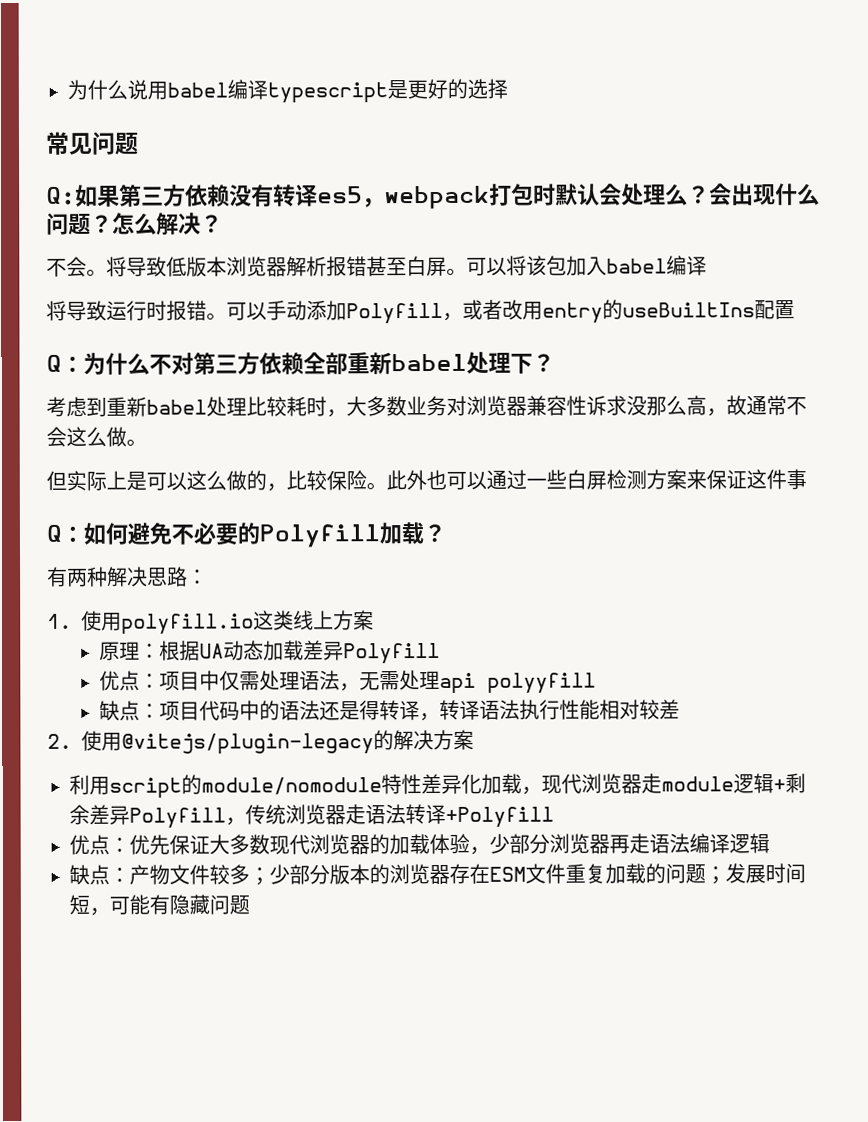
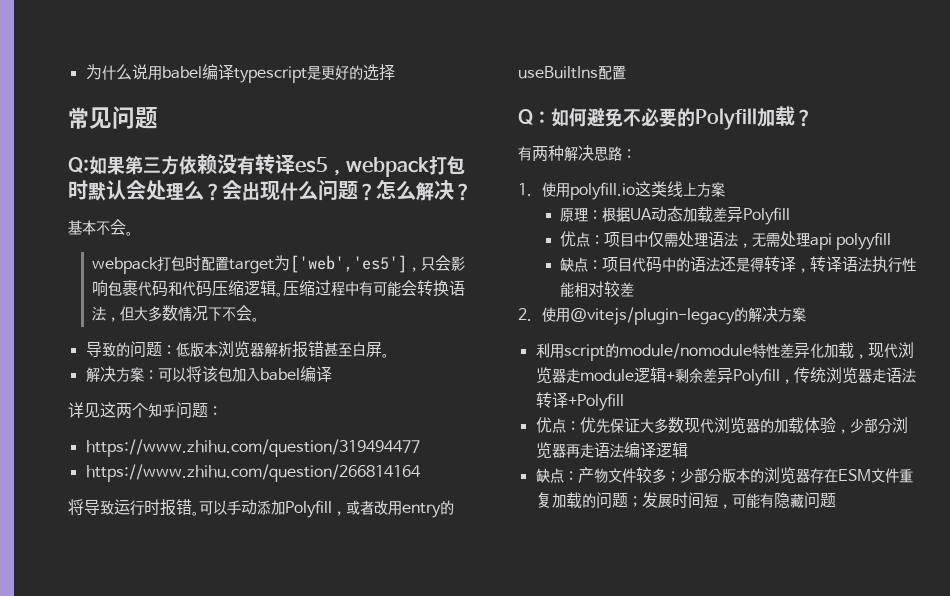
- 不会。将导致低版本浏览器解析报错甚至白屏。可以将该包加入babel编译
+ 基本不会。
+ webpack打包时配置target为['web','es5']，只会影响包裹代码和代码压缩逻辑。压缩过程中有可能会转换语法，但大多数情况下不会。
+ 导致的问题：低版本浏览器解析报错甚至白屏。
+ 解决方案：可以将该包加入babel编译
+ 详见这两个知乎问题：
+ https://www.zhihu.com/question/319494477
+ https://www.zhihu.com/question/266814164
- Q：为什么不对第三方依赖全部重新babel处理下？
- 考虑到重新babel处理比较耗时，大多数业务对浏览器兼容性诉求没那么高，故通常不会这么做。
- 但实际上是可以这么做的，比较保险。此外也可以通过一些白屏检测方案来保证这件事

